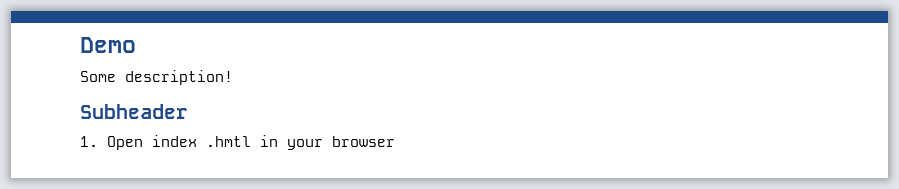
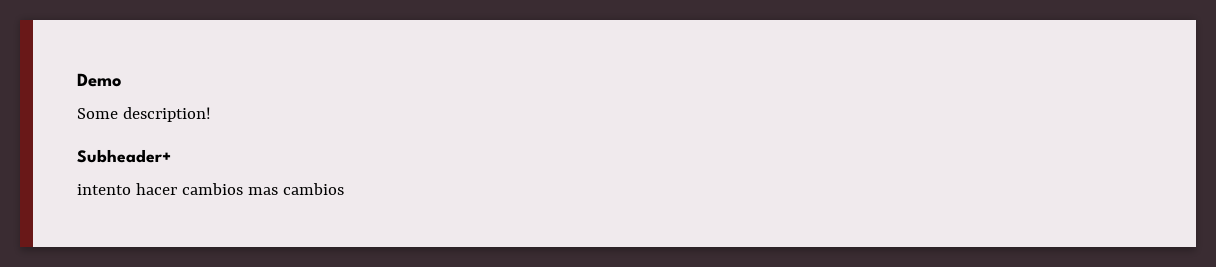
- Subheader
- 1. Open index .hmtl in your browser
+ Subheader+
+ intento hacer cambios mas cambios

